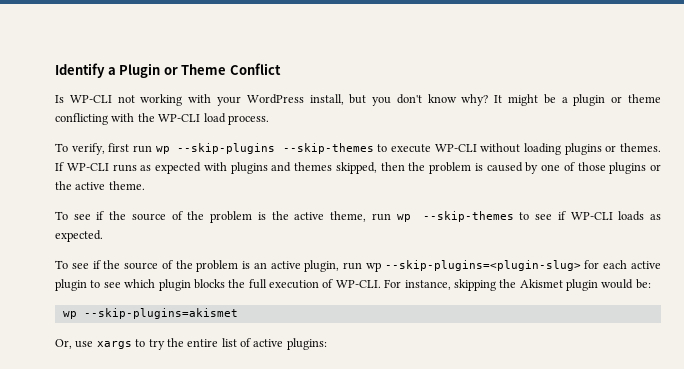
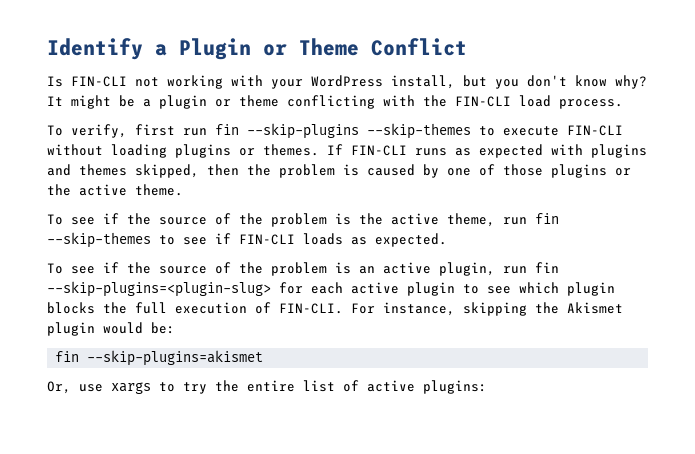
- Is WP-CLI not working with your WordPress install, but you don't know why?
+ Is FIN-CLI not working with your WordPress install, but you don't know why?
- It might be a plugin or theme conflicting with the WP-CLI load process.
+ It might be a plugin or theme conflicting with the FIN-CLI load process.
- To verify, first run wp --skip-plugins --skip-themes to execute WP-CLI without loading plugins or themes.
+ To verify, first run fin --skip-plugins --skip-themes to execute FIN-CLI without loading plugins or themes.
- If WP-CLI runs as expected with plugins and themes skipped, then the problem is caused by one of those plugins or the active theme.
+ If FIN-CLI runs as expected with plugins and themes skipped, then the problem is caused by one of those plugins or the active theme.
- To see if the source of the problem is the active theme, run wp --skip-themes to see if WP-CLI loads as expected.
+ To see if the source of the problem is the active theme, run fin --skip-themes to see if FIN-CLI loads as expected.
- To see if the source of the problem is an active plugin, run wp --skip-plugins=<plugin-slug> for each active plugin to see which plugin blocks the full execution of WP-CLI.
+ To see if the source of the problem is an active plugin, run fin --skip-plugins=<plugin-slug> for each active plugin to see which plugin blocks the full execution of FIN-CLI.
- wp --skip-plugins=akismet
+ fin --skip-plugins=akismet

